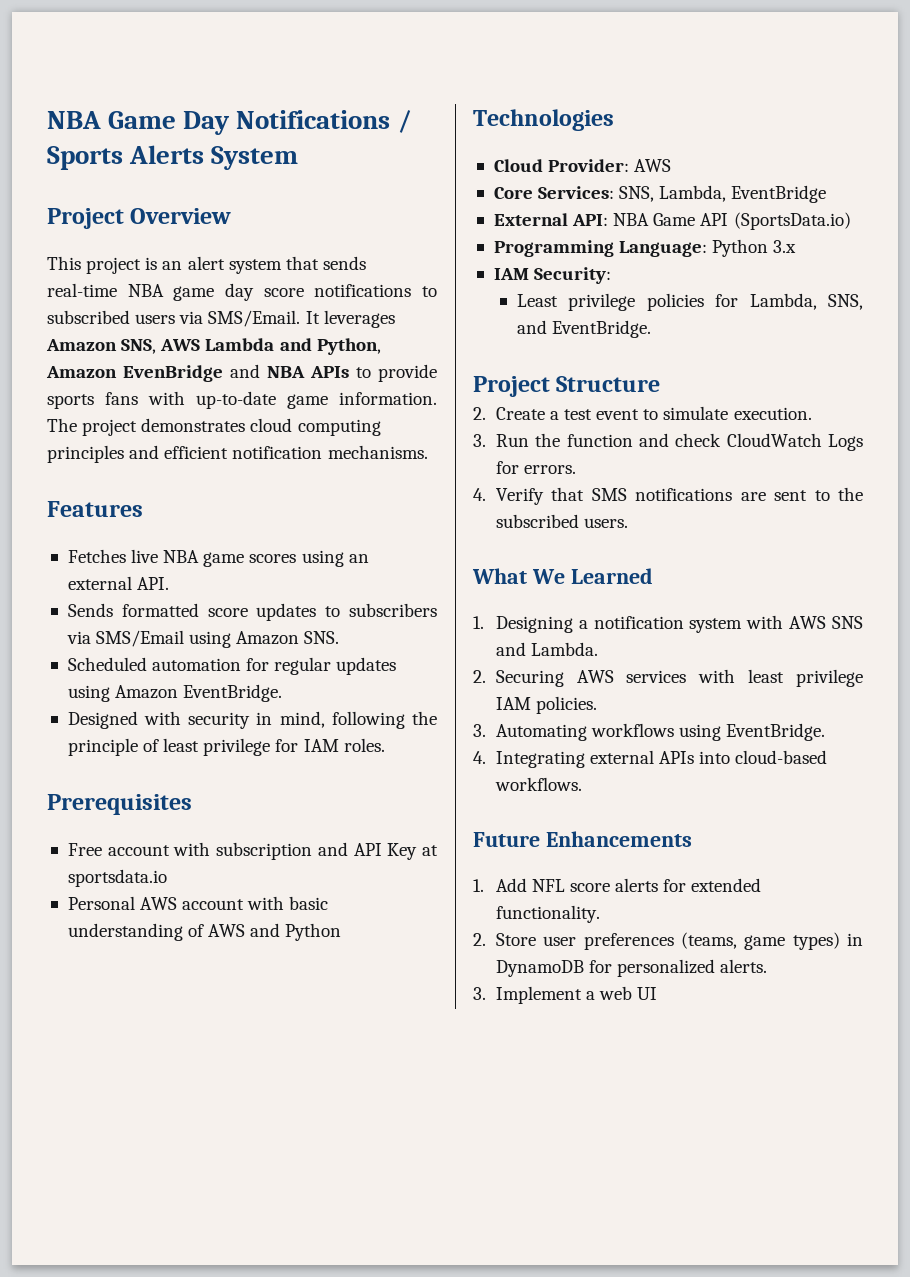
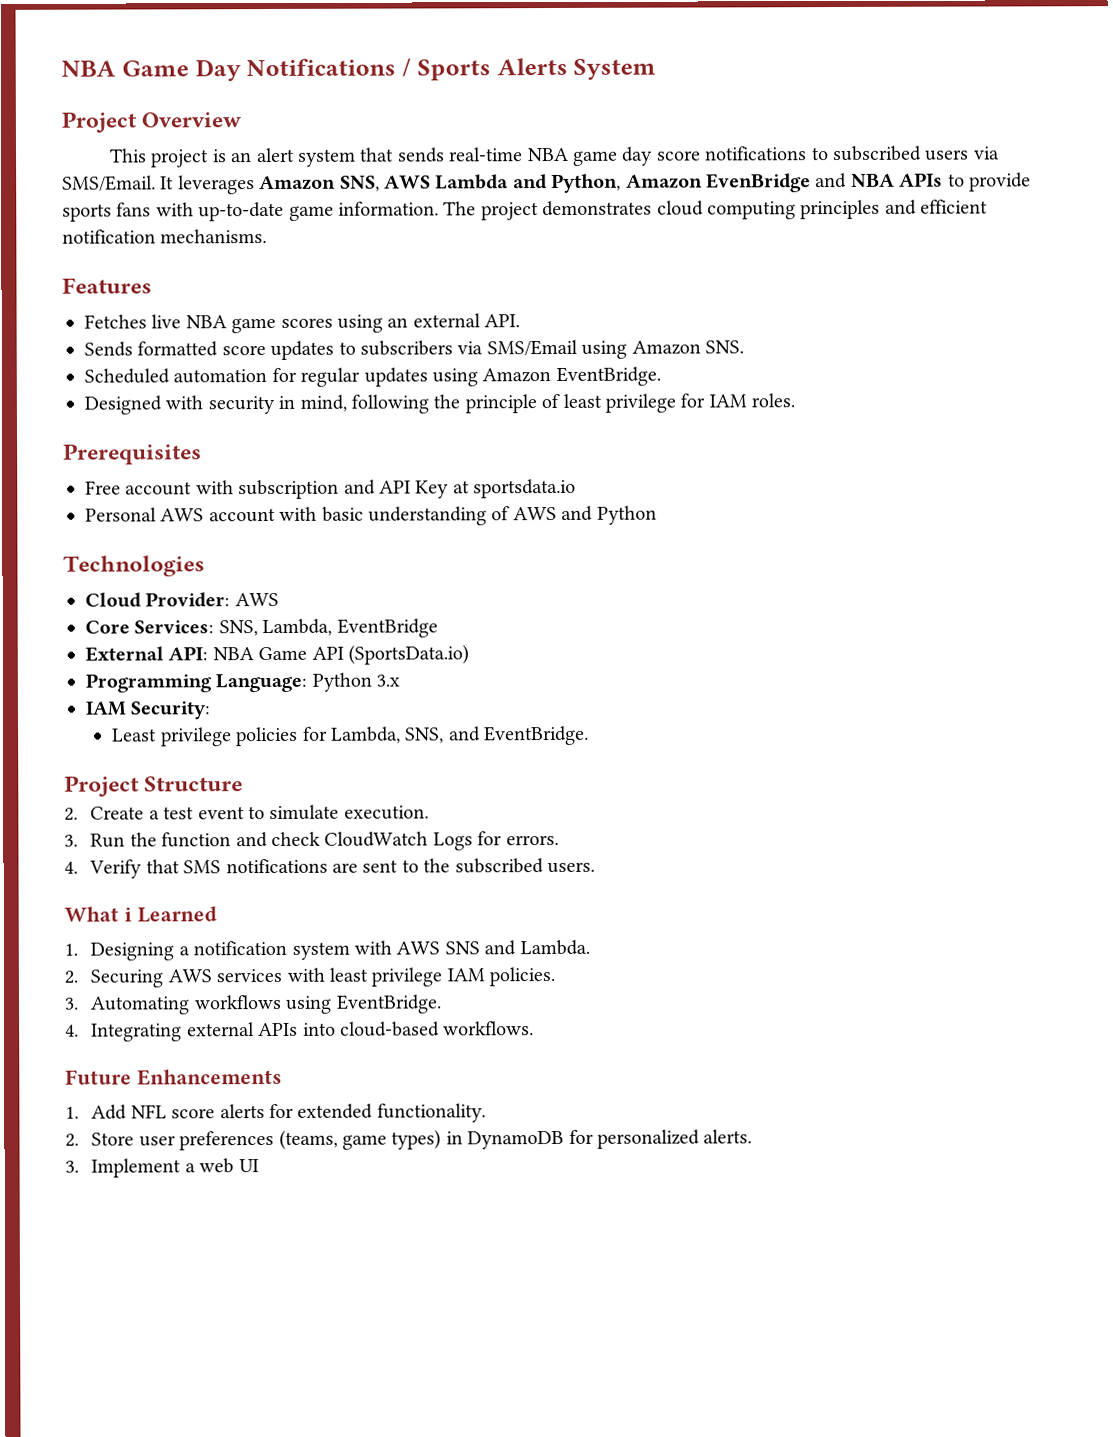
- What We Learned
+ What i Learned

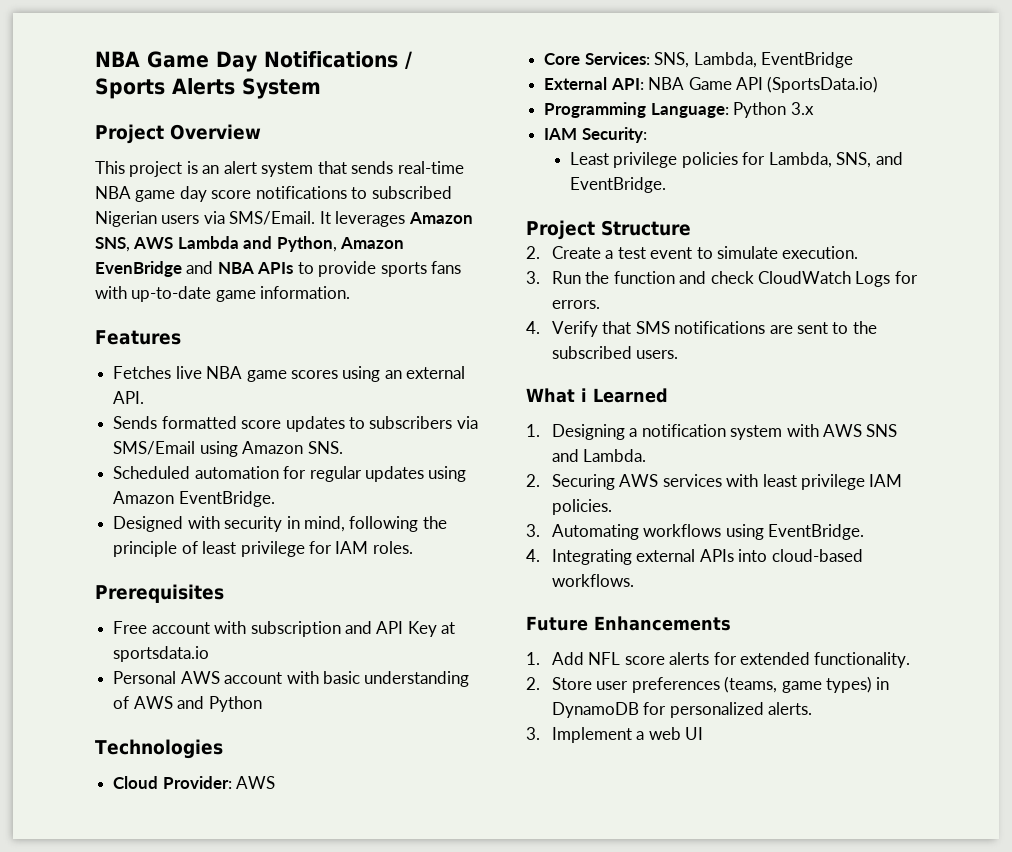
- This project is an alert system that sends real-time NBA game day score notifications to subscribed users via SMS/Email.
+ This project is an alert system that sends real-time NBA game day score notifications to subscribed Nigerian users via SMS/Email.
- The project demonstrates cloud computing principles and efficient notification mechanisms.

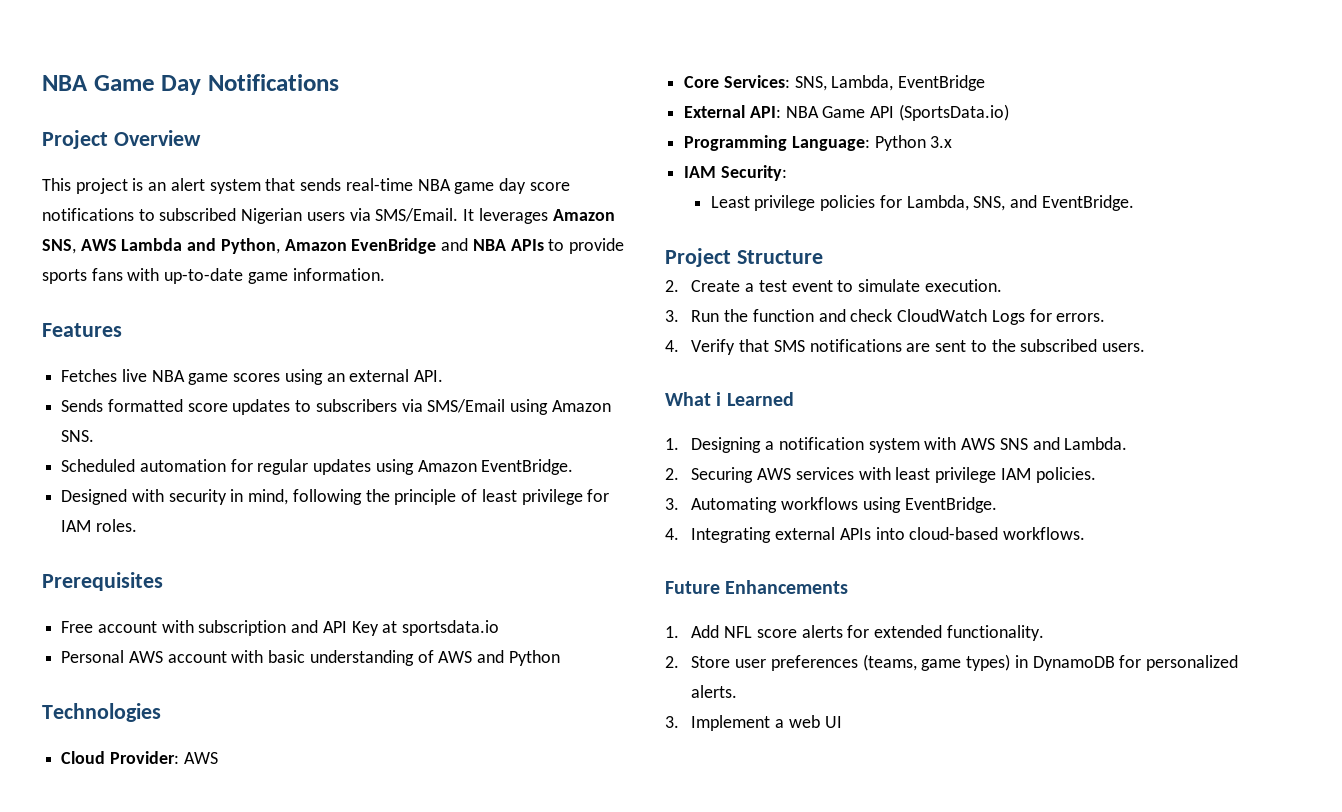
- NBA Game Day Notifications / Sports Alerts System
+ NBA Game Day Notifications

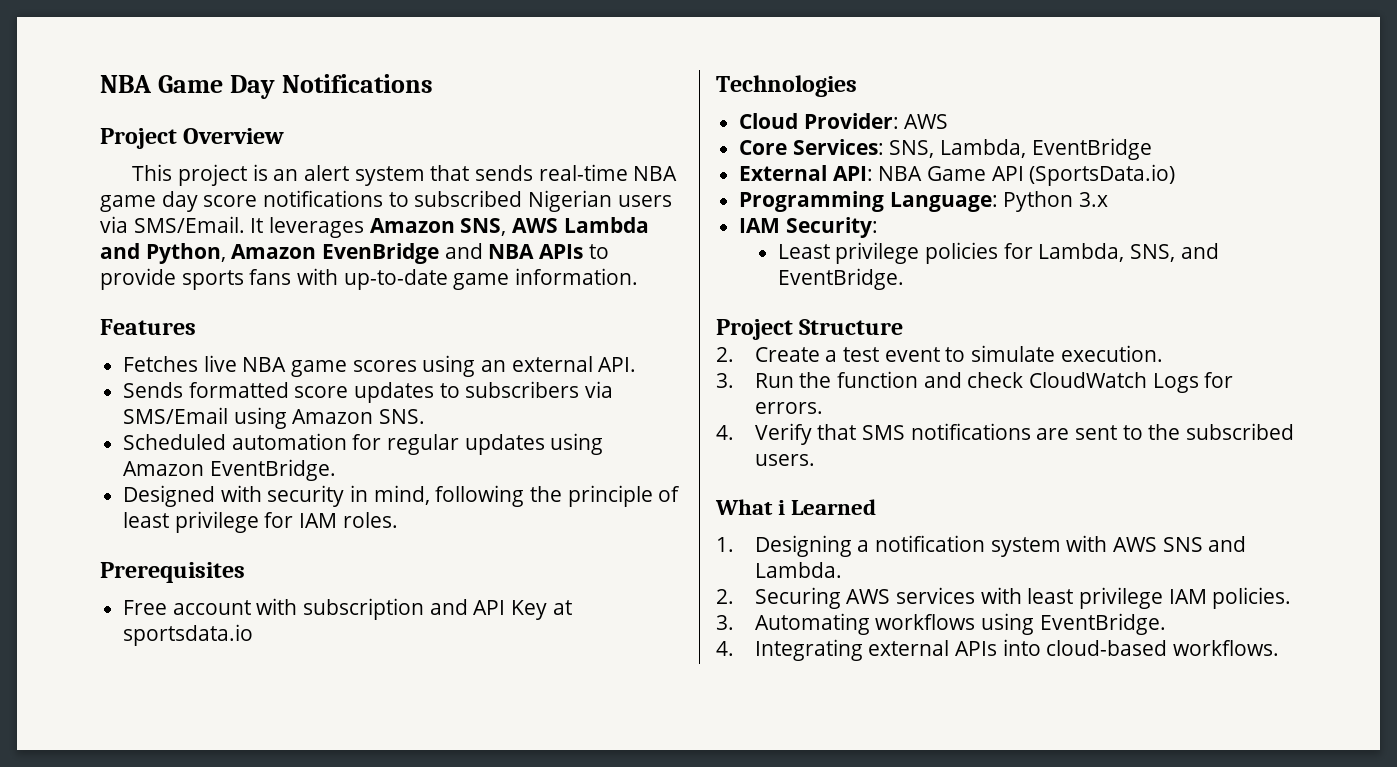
- Personal AWS account with basic understanding of AWS and Python
- Future Enhancements
- 1. Add NFL score alerts for extended functionality.
- 2. Store user preferences (teams, game types) in DynamoDB for personalized alerts.
- 3. Implement a web UI

